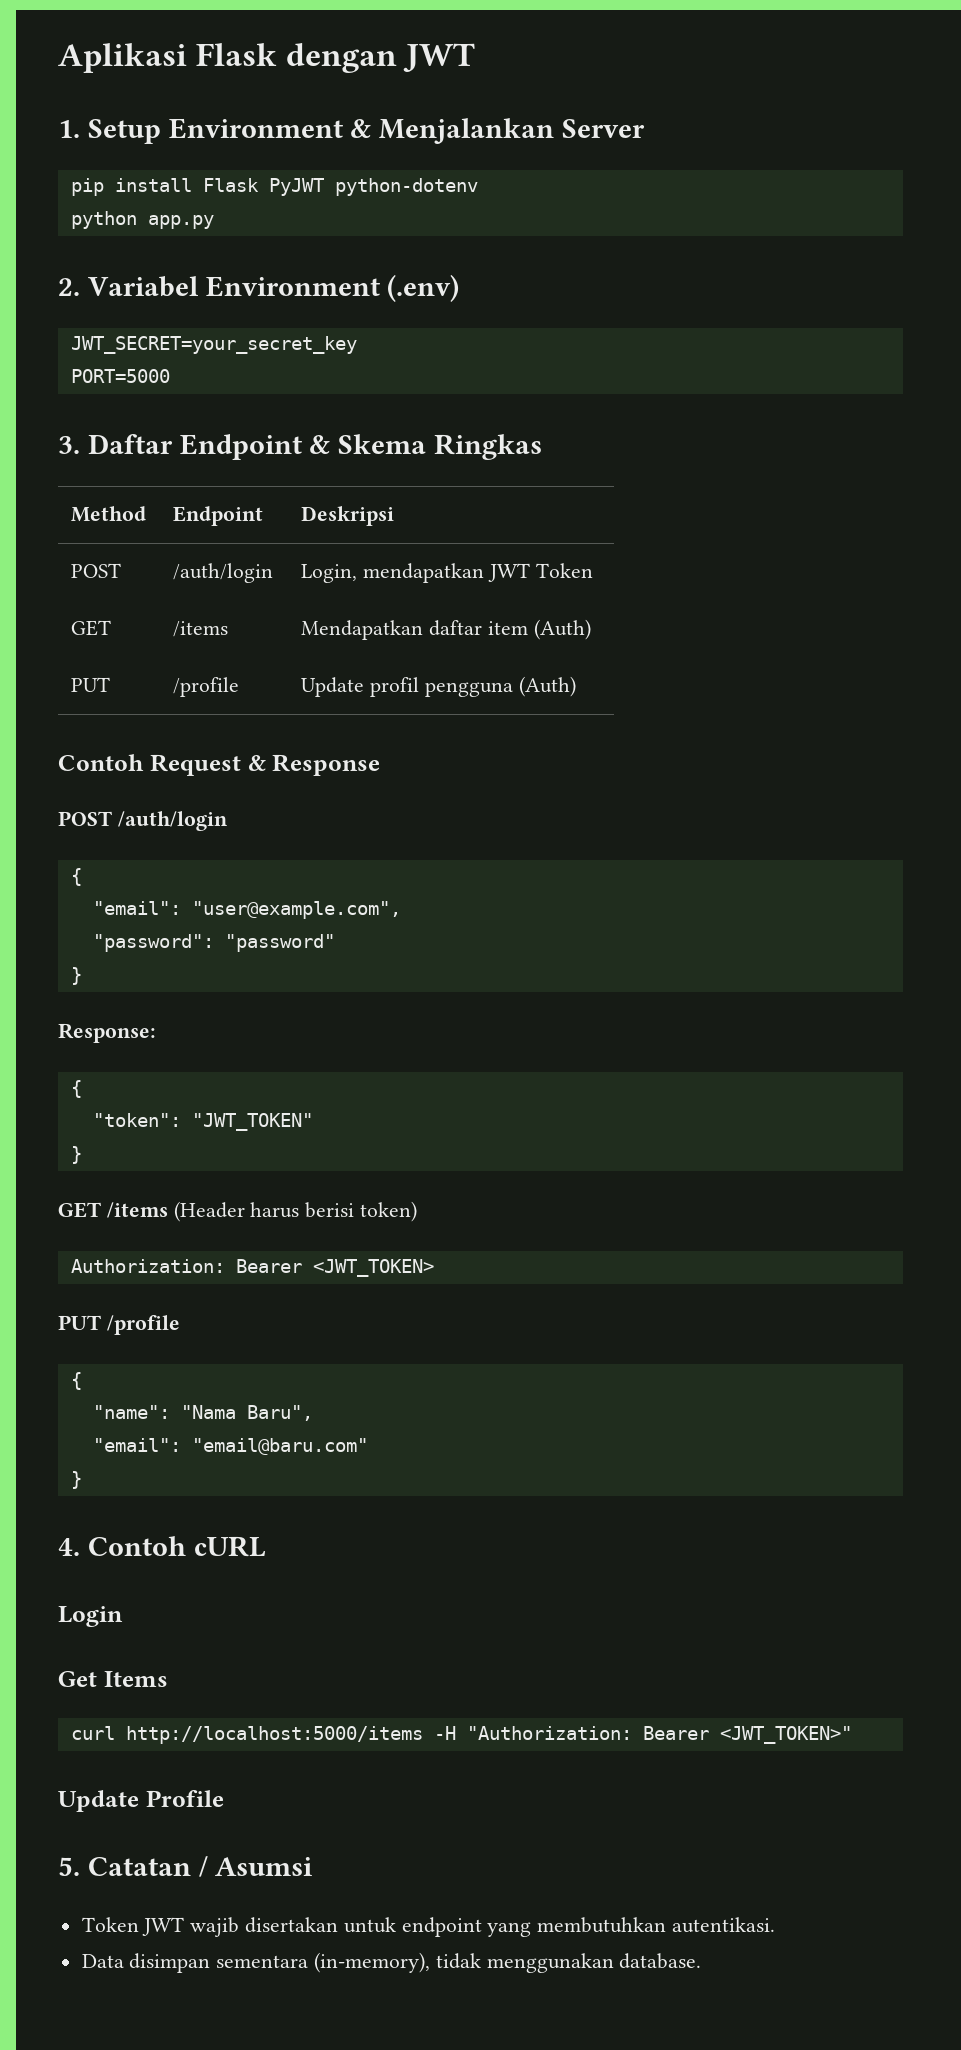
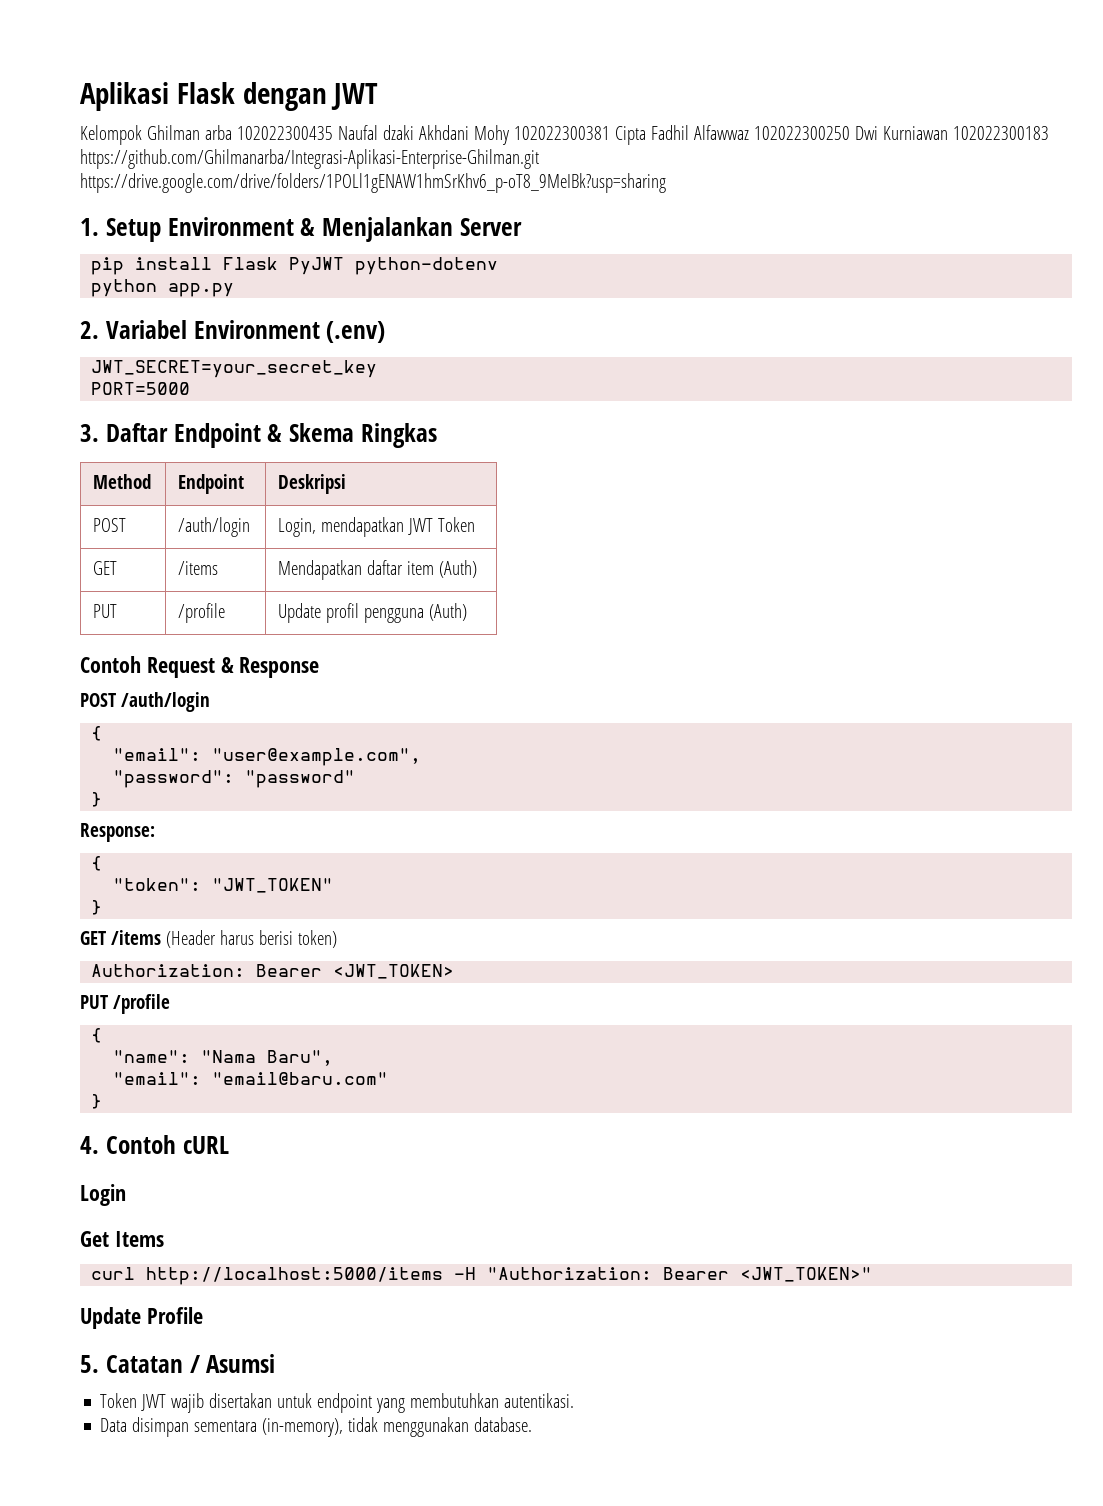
+ Kelompok Ghilman arba 102022300435 Naufal dzaki Akhdani Mohy 102022300381 Cipta Fadhil Alfawwaz 102022300250 Dwi Kurniawan 102022300183 https://github.com/Ghilmanarba/Integrasi-Aplikasi-Enterprise-Ghilman.git https://drive.google.com/drive/folders/1POLl1gENAW1hmSrKhv6_p-oT8_9MeIBk?usp=sharing

